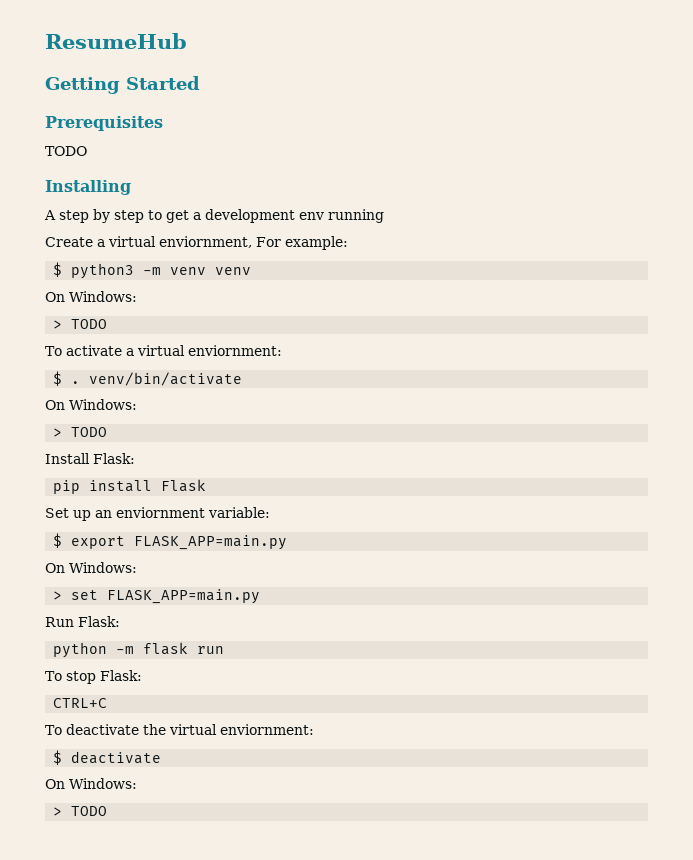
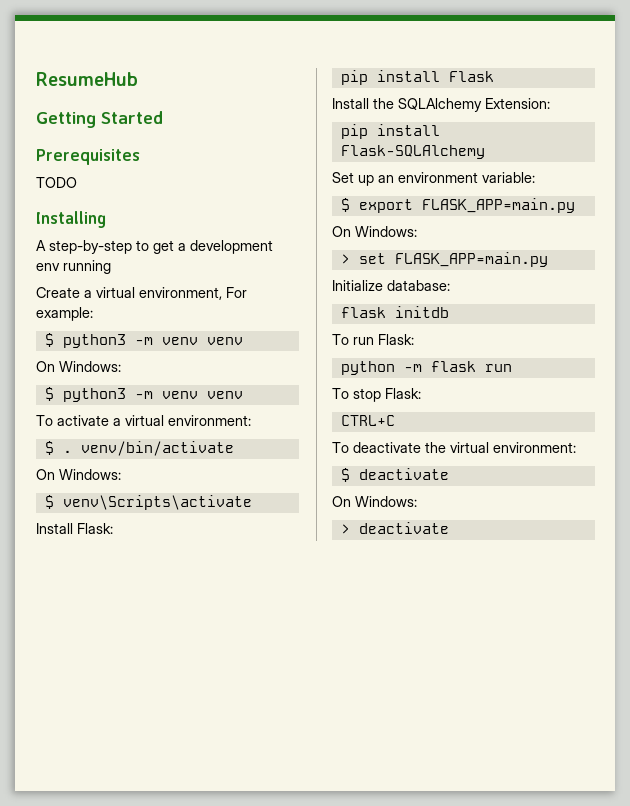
- A step by step to get a development env running
+ A step-by-step to get a development env running
- Create a virtual enviornment, For example:
+ Create a virtual environment, For example:
  $ python3 -m venv venv
  On Windows:
- > TODO
+ $ python3 -m venv venv
- To activate a virtual enviornment:
+ To activate a virtual environment:
  $ . venv/bin/activate
  On Windows:
- > TODO
+ $ venv\Scripts\activate
+ Install the SQLAlchemy Extension:
+ pip install Flask-SQLAlchemy
- Set up an enviornment variable:
+ Set up an environment variable:
- Run Flask:
+ Initialize database:
+ flask initdb
+ To run Flask:
- To deactivate the virtual enviornment:
+ To deactivate the virtual environment:
  $ deactivate
  On Windows:
- > TODO
+ > deactivate

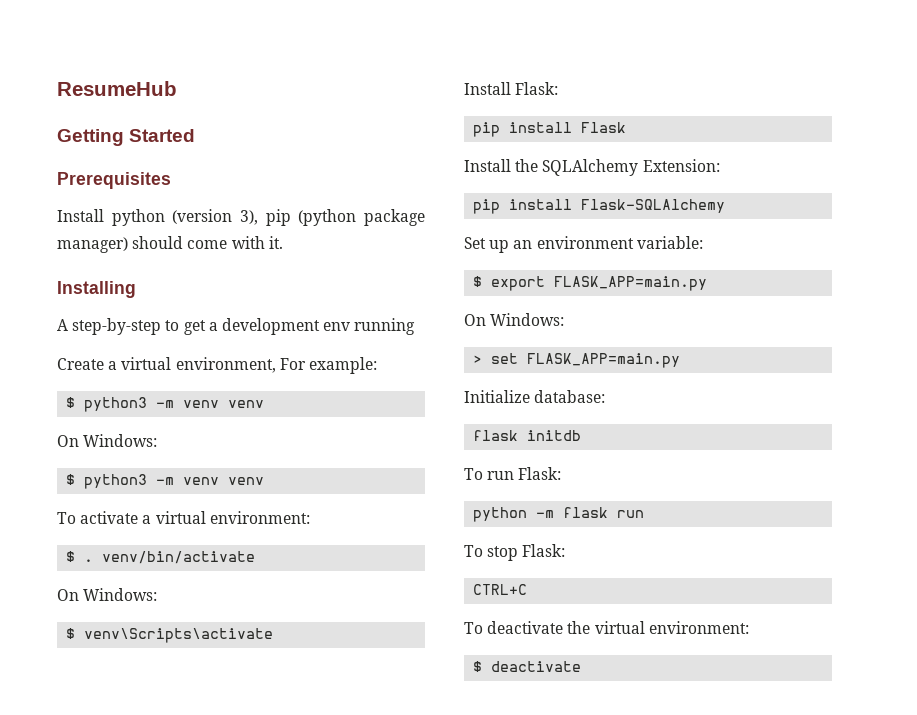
- TODO
+ Install python (version 3), pip (python package manager) should come with it.
  $ deactivate
- On Windows:
- > deactivate

